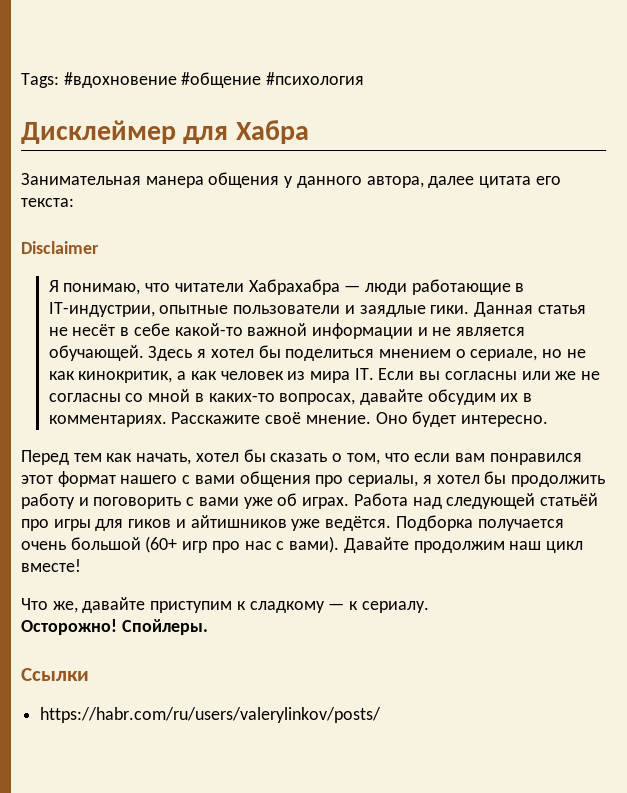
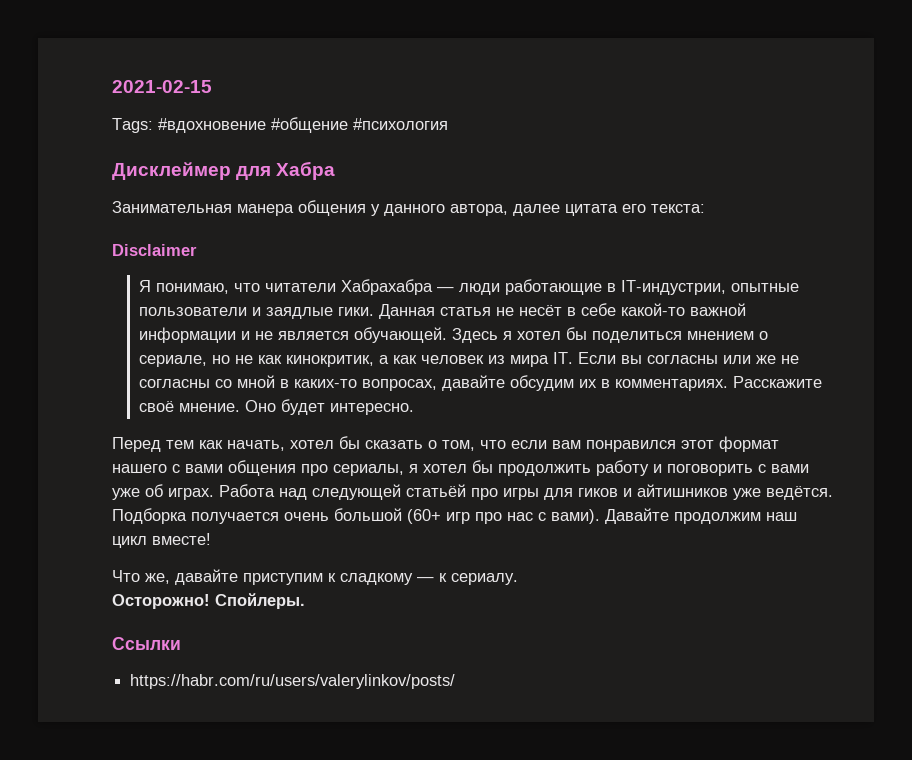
+ 2021-02-15

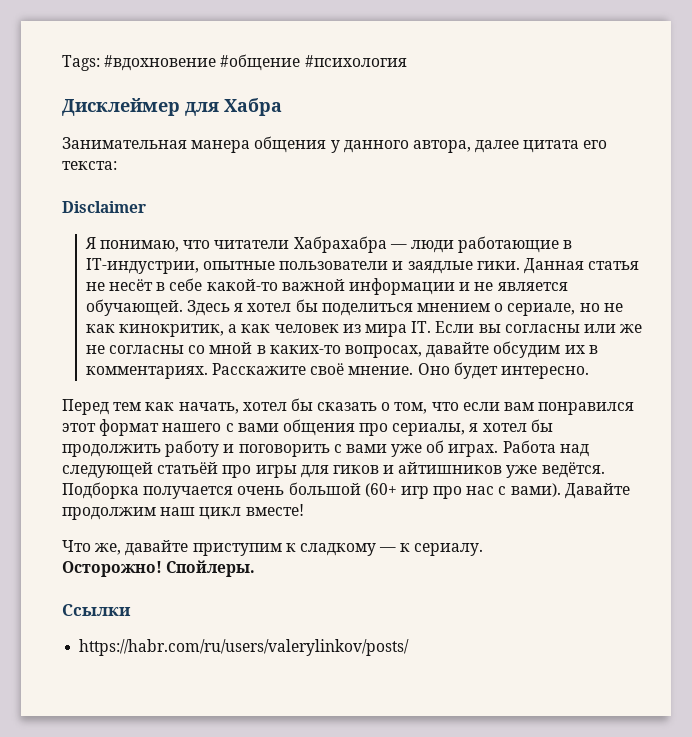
- 2021-02-15

